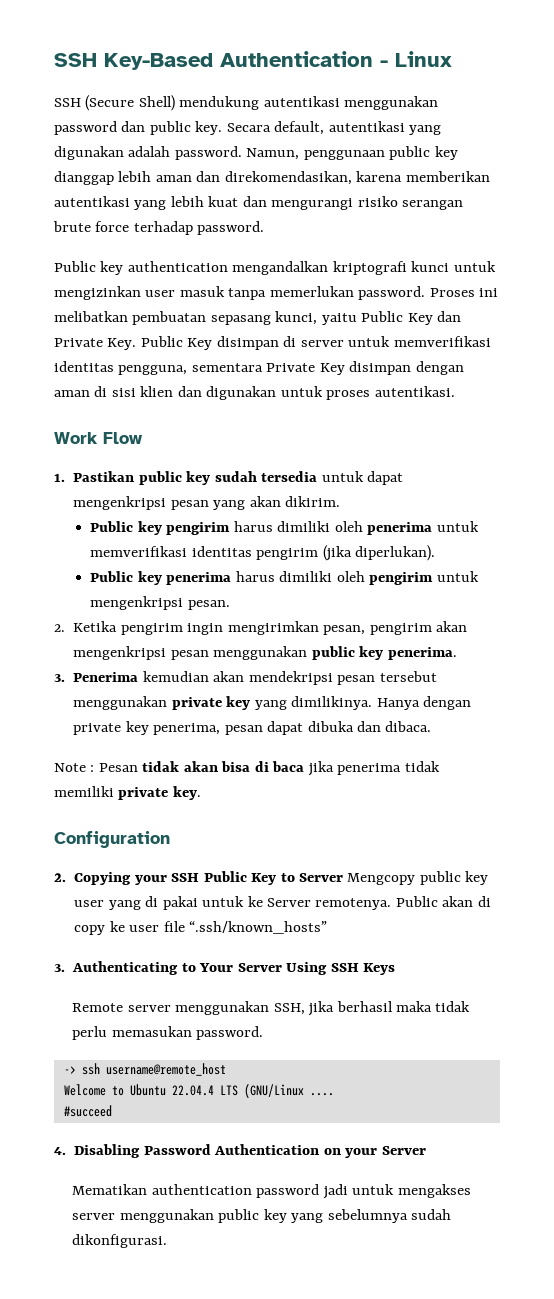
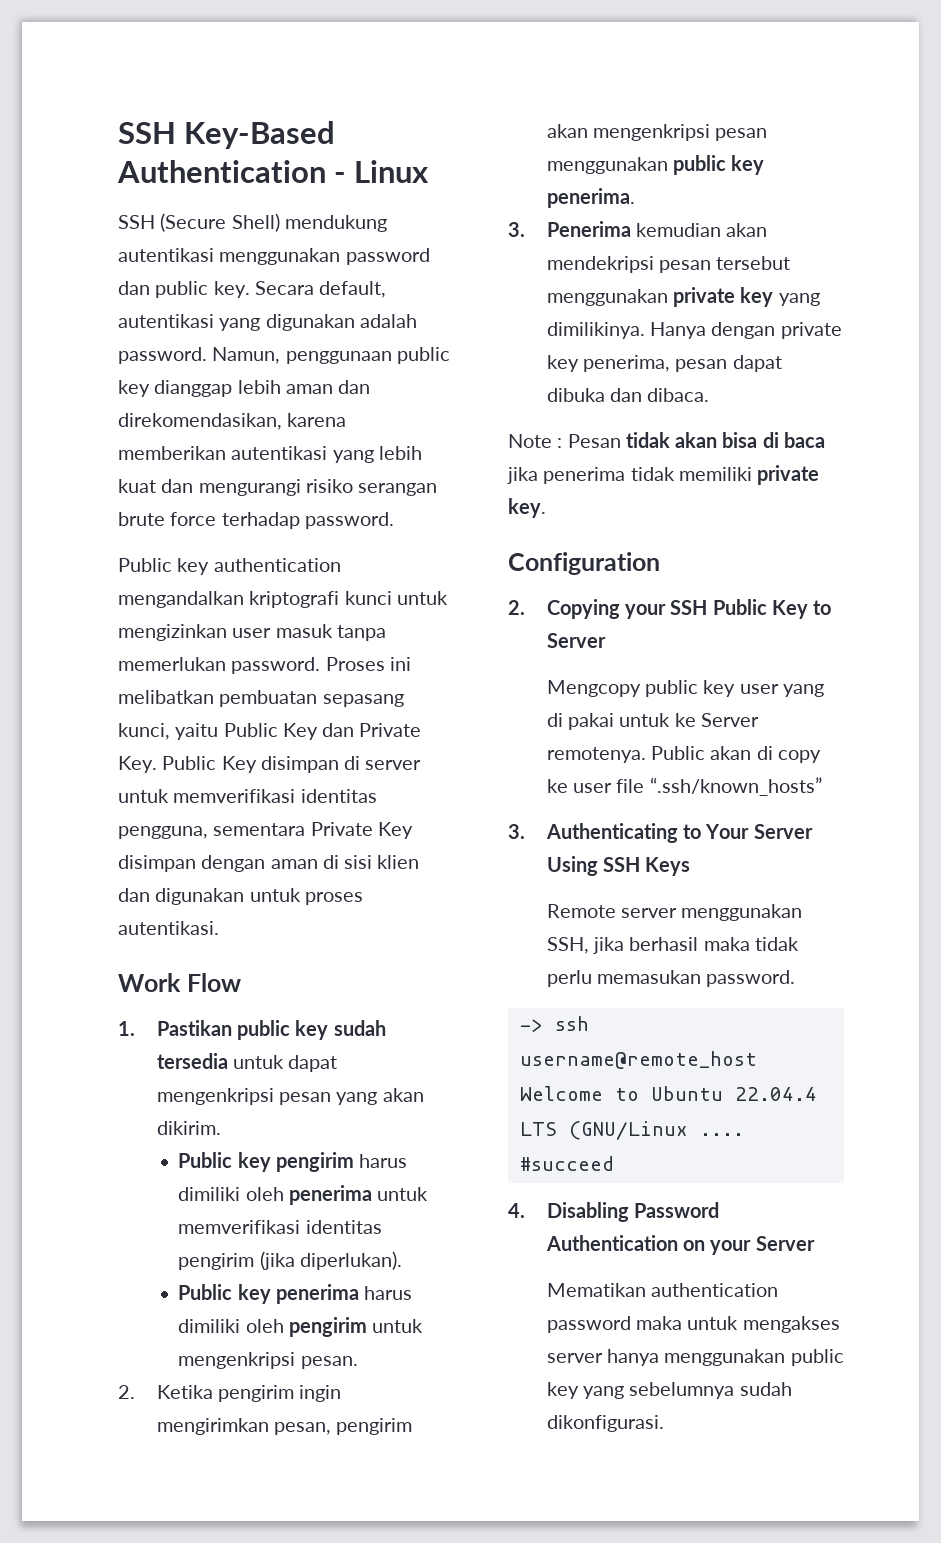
- 2. Copying your SSH Public Key to Server Mengcopy public key user yang di pakai untuk ke Server remotenya.
+ 2. Copying your SSH Public Key to Server
+ Mengcopy public key user yang di pakai untuk ke Server remotenya.
- Mematikan authentication password jadi untuk mengakses server menggunakan public key yang sebelumnya sudah dikonfigurasi.
+ Mematikan authentication password maka untuk mengakses server hanya menggunakan public key yang sebelumnya sudah dikonfigurasi.

